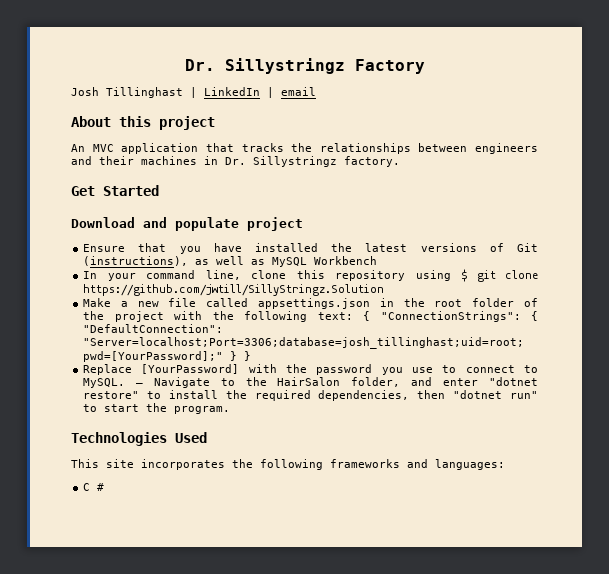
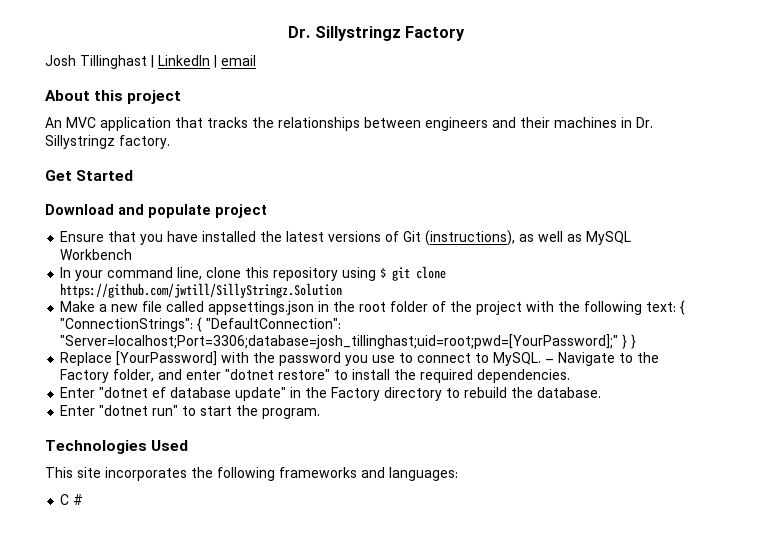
- – Navigate to the HairSalon folder, and enter "dotnet restore" to install the required dependencies, then "dotnet run" to start the program.
+ – Navigate to the Factory folder, and enter "dotnet restore" to install the required dependencies.
+ Enter "dotnet ef database update" in the Factory directory to rebuild the database.
+ Enter "dotnet run" to start the program.

